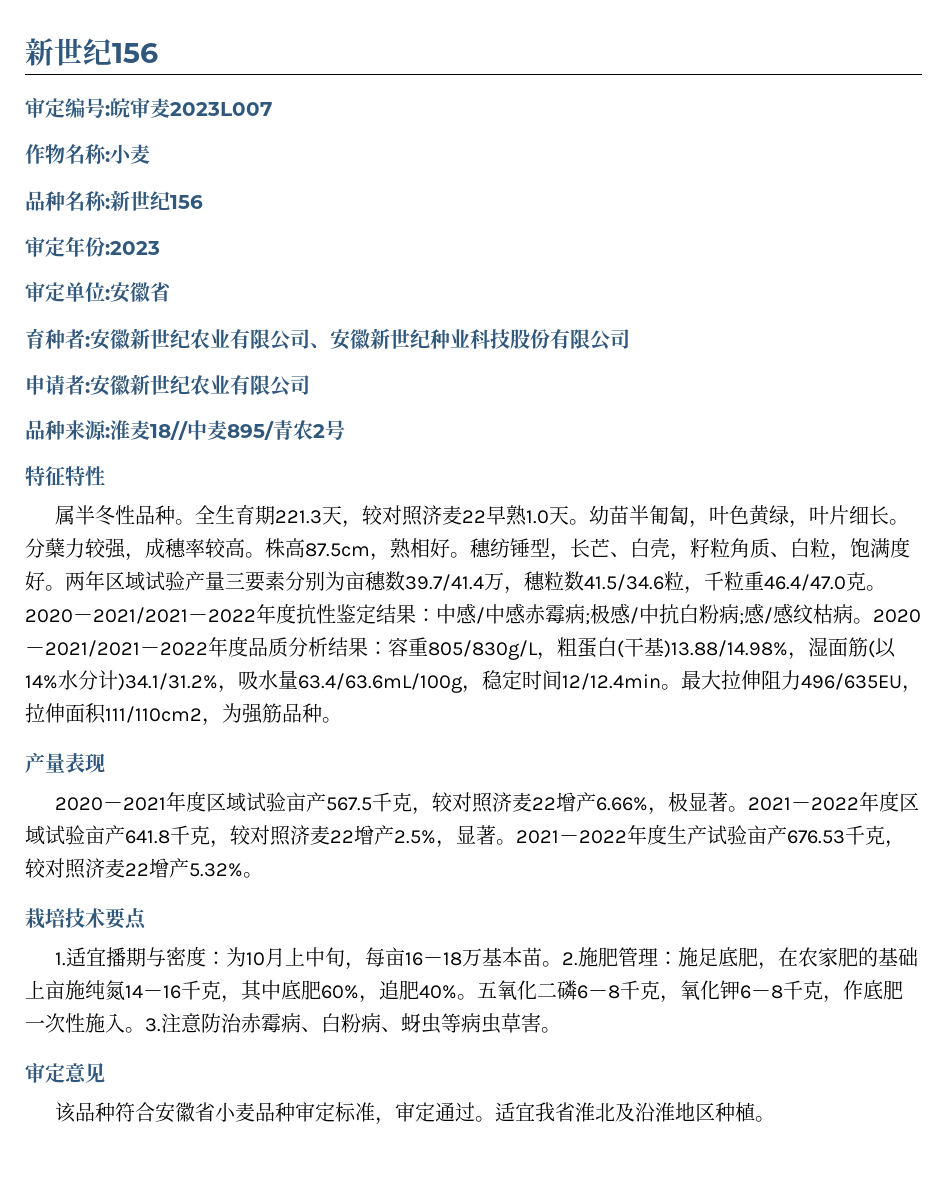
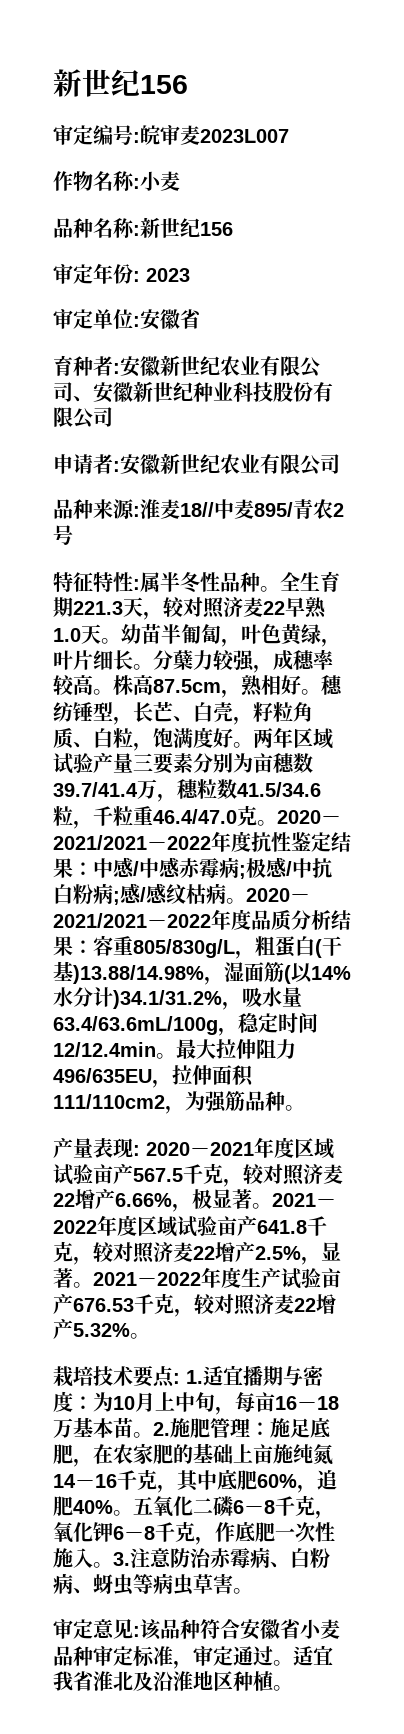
- 审定年份:2023
+ 审定年份: 2023
- 特征特性
- 属半冬性品种。
+ 特征特性:属半冬性品种。
- 产量表现
- 2020－2021年度区域试验亩产567.5千克，较对照济麦22增产6.66%，极显著。
+ 产量表现: 2020－2021年度区域试验亩产567.5千克，较对照济麦22增产6.66%，极显著。
- 栽培技术要点
- 1.适宜播期与密度：为10月上中旬，每亩16－18万基本苗。
+ 栽培技术要点: 1.适宜播期与密度：为10月上中旬，每亩16－18万基本苗。
- 审定意见
- 该品种符合安徽省小麦品种审定标准，审定通过。
+ 审定意见:该品种符合安徽省小麦品种审定标准，审定通过。

